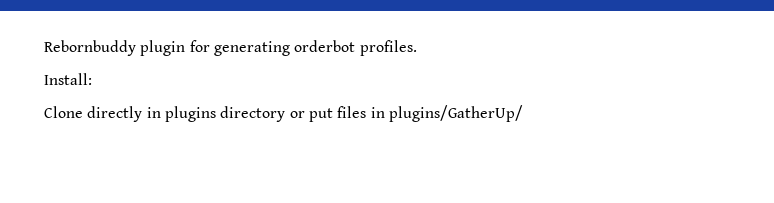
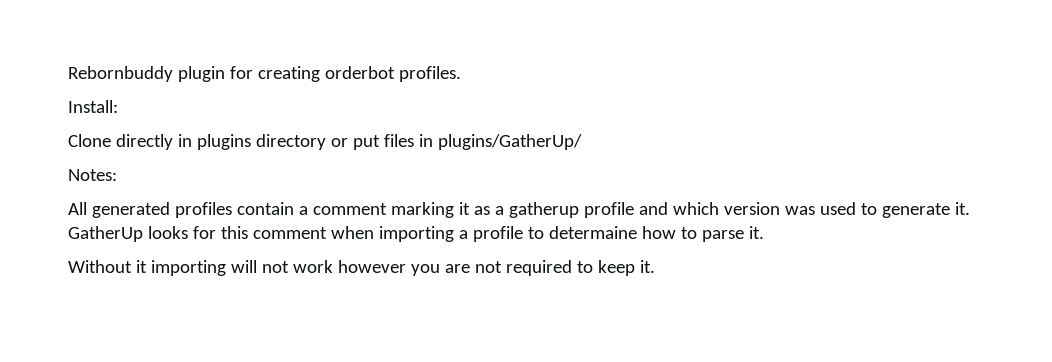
- Rebornbuddy plugin for generating orderbot profiles.
+ Rebornbuddy plugin for creating orderbot profiles.
+ Notes:
+ All generated profiles contain a comment marking it as a gatherup profile and which version was used to generate it. GatherUp looks for this comment when importing a profile to determaine how to parse it.
+ Without it importing will not work however you are not required to keep it.

